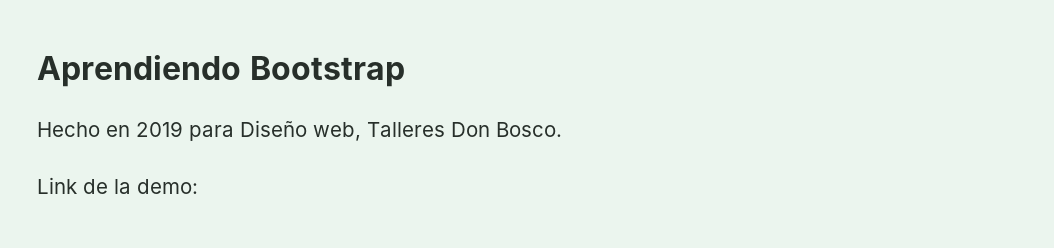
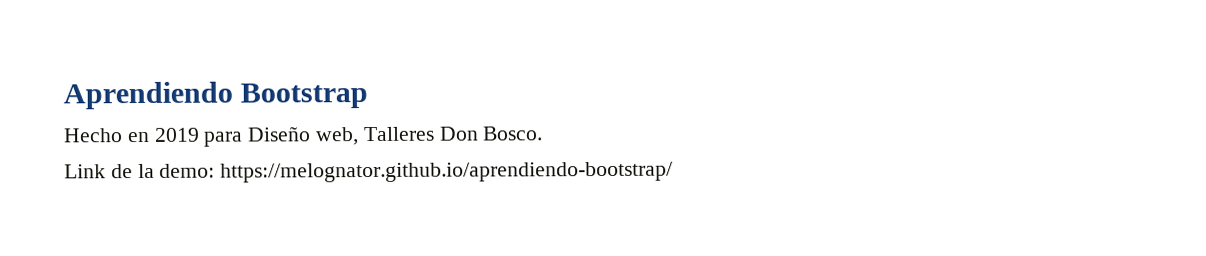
- Link de la demo:
+ Link de la demo: https://melognator.github.io/aprendiendo-bootstrap/

